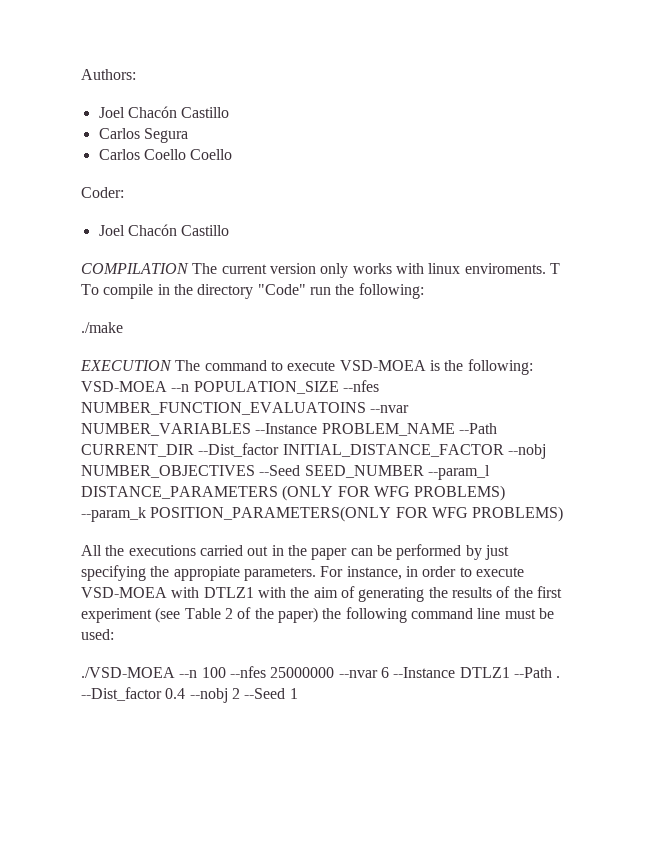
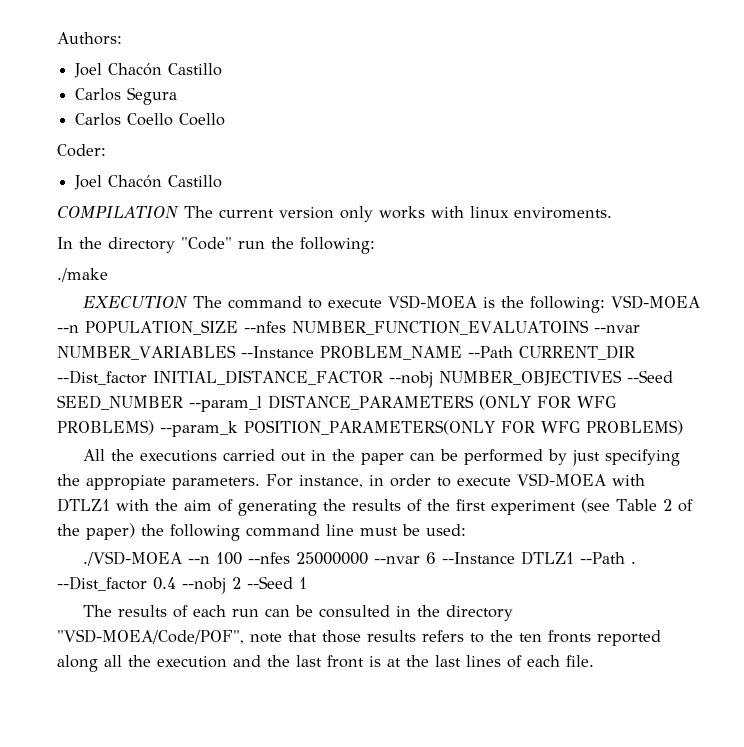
- COMPILATION The current version only works with linux enviroments. T To compile in the directory "Code" run the following:
+ COMPILATION The current version only works with linux enviroments.
+ In the directory "Code" run the following:
+ The results of each run can be consulted in the directory "VSD-MOEA/Code/POF", note that those results refers to the ten fronts reported along all the execution and the last front is at the last lines of each file.

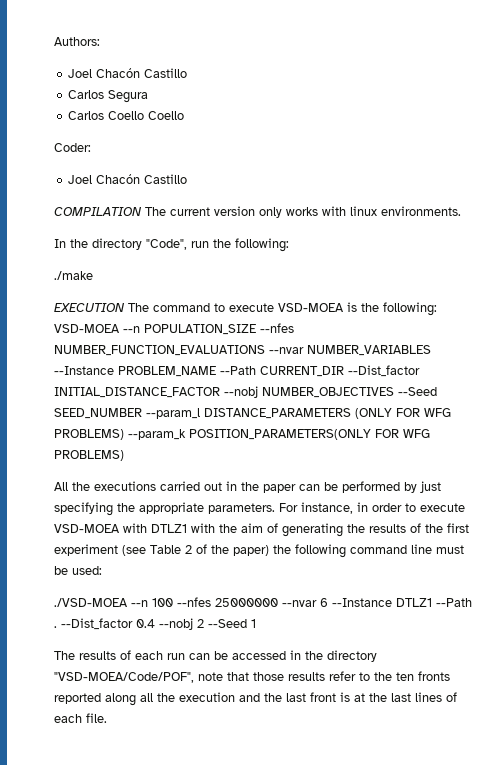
- COMPILATION The current version only works with linux enviroments.
+ COMPILATION The current version only works with linux environments.
- In the directory "Code" run the following:
+ In the directory "Code", run the following:
- EXECUTION The command to execute VSD-MOEA is the following: VSD-MOEA --n POPULATION_SIZE --nfes NUMBER_FUNCTION_EVALUATOINS --nvar NUMBER_VARIABLES --Instance PROBLEM_NAME --Path CURRENT_DIR --Dist_factor INITIAL_DISTANCE_FACTOR --nobj NUMBER_OBJECTIVES --Seed SEED_NUMBER --param_l DISTANCE_PARAMETERS (ONLY FOR WFG PROBLEMS) --param_k POSITION_PARAMETERS(ONLY FOR WFG PROBLEMS)
+ EXECUTION The command to execute VSD-MOEA is the following: VSD-MOEA --n POPULATION_SIZE --nfes NUMBER_FUNCTION_EVALUATIONS --nvar NUMBER_VARIABLES --Instance PROBLEM_NAME --Path CURRENT_DIR --Dist_factor INITIAL_DISTANCE_FACTOR --nobj NUMBER_OBJECTIVES --Seed SEED_NUMBER --param_l DISTANCE_PARAMETERS (ONLY FOR WFG PROBLEMS) --param_k POSITION_PARAMETERS(ONLY FOR WFG PROBLEMS)
- All the executions carried out in the paper can be performed by just specifying the appropiate parameters.
+ All the executions carried out in the paper can be performed by just specifying the appropriate parameters.
- The results of each run can be consulted in the directory "VSD-MOEA/Code/POF", note that those results refers to the ten fronts reported along all the execution and the last front is at the last lines of each file.
+ The results of each run can be accessed in the directory "VSD-MOEA/Code/POF", note that those results refer to the ten fronts reported along all the execution and the last front is at the last lines of each file.

